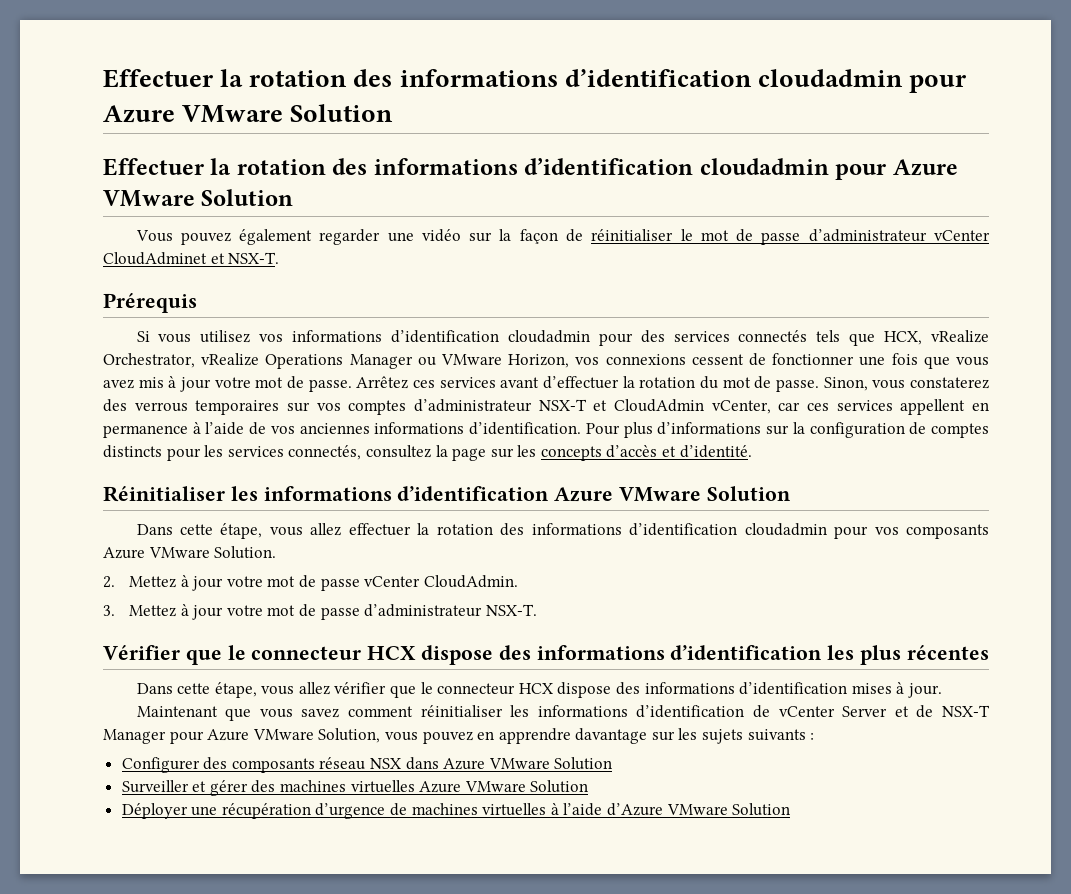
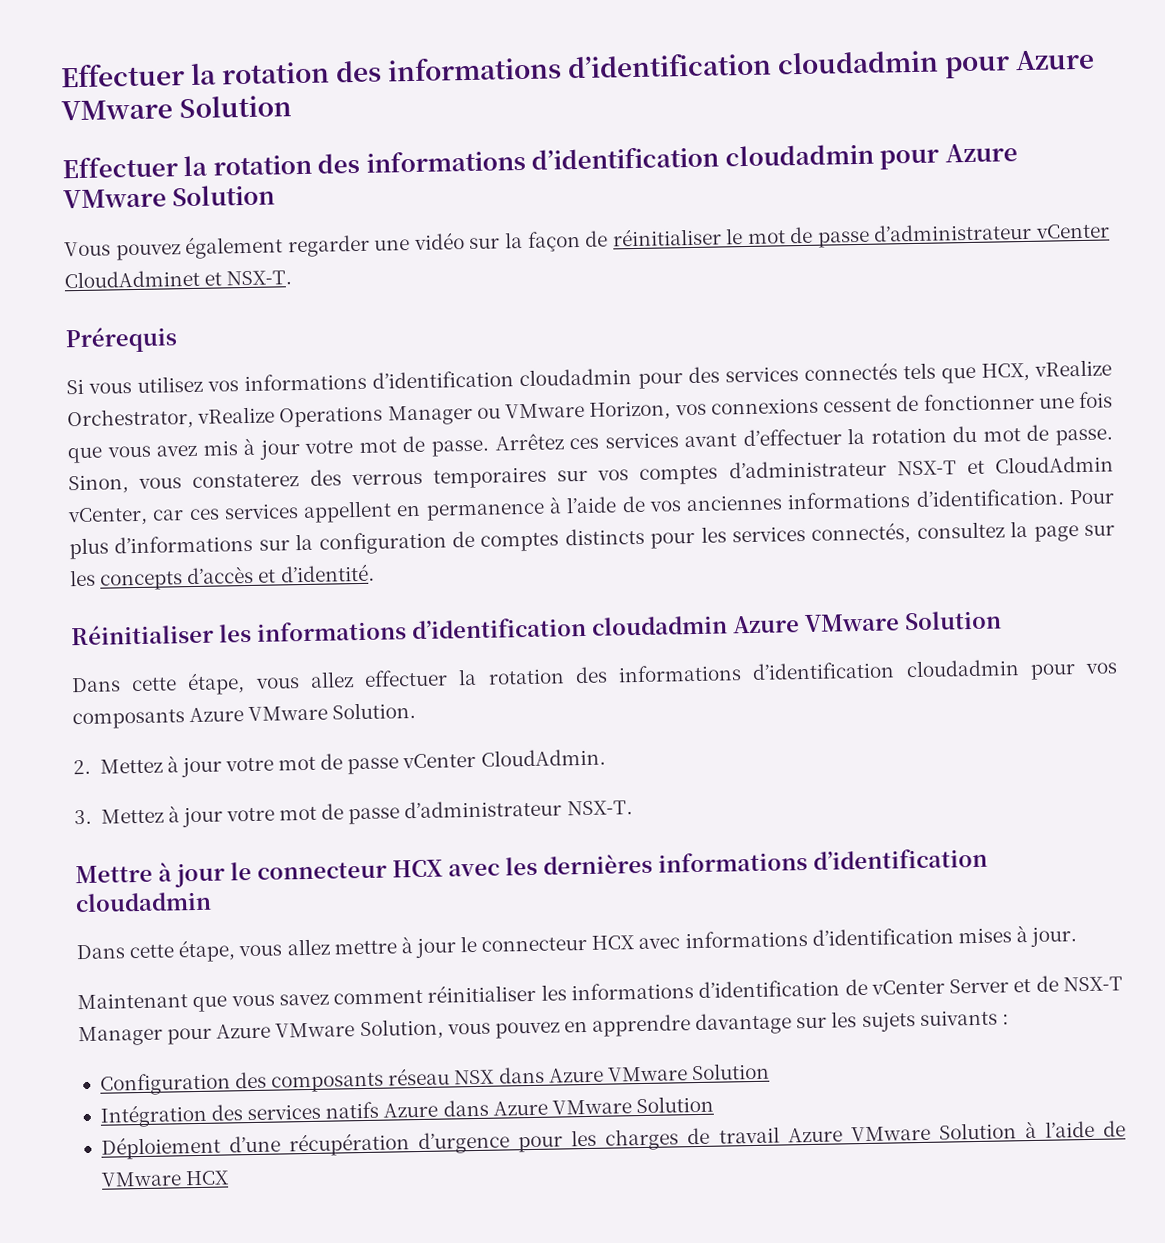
- Réinitialiser les informations d’identification Azure VMware Solution
+ Réinitialiser les informations d’identification cloudadmin Azure VMware Solution
- Vérifier que le connecteur HCX dispose des informations d’identification les plus récentes
- Dans cette étape, vous allez vérifier que le connecteur HCX dispose des informations d’identification mises à jour.
+ Mettre à jour le connecteur HCX avec les dernières informations d’identification cloudadmin
+ Dans cette étape, vous allez mettre à jour le connecteur HCX avec informations d’identification mises à jour.
- Configurer des composants réseau NSX dans Azure VMware Solution
+ Configuration des composants réseau NSX dans Azure VMware Solution
- Surveiller et gérer des machines virtuelles Azure VMware Solution
- Déployer une récupération d’urgence de machines virtuelles à l’aide d’Azure VMware Solution
+ Intégration des services natifs Azure dans Azure VMware Solution
+ Déploiement d’une récupération d’urgence pour les charges de travail Azure VMware Solution à l’aide de VMware HCX

